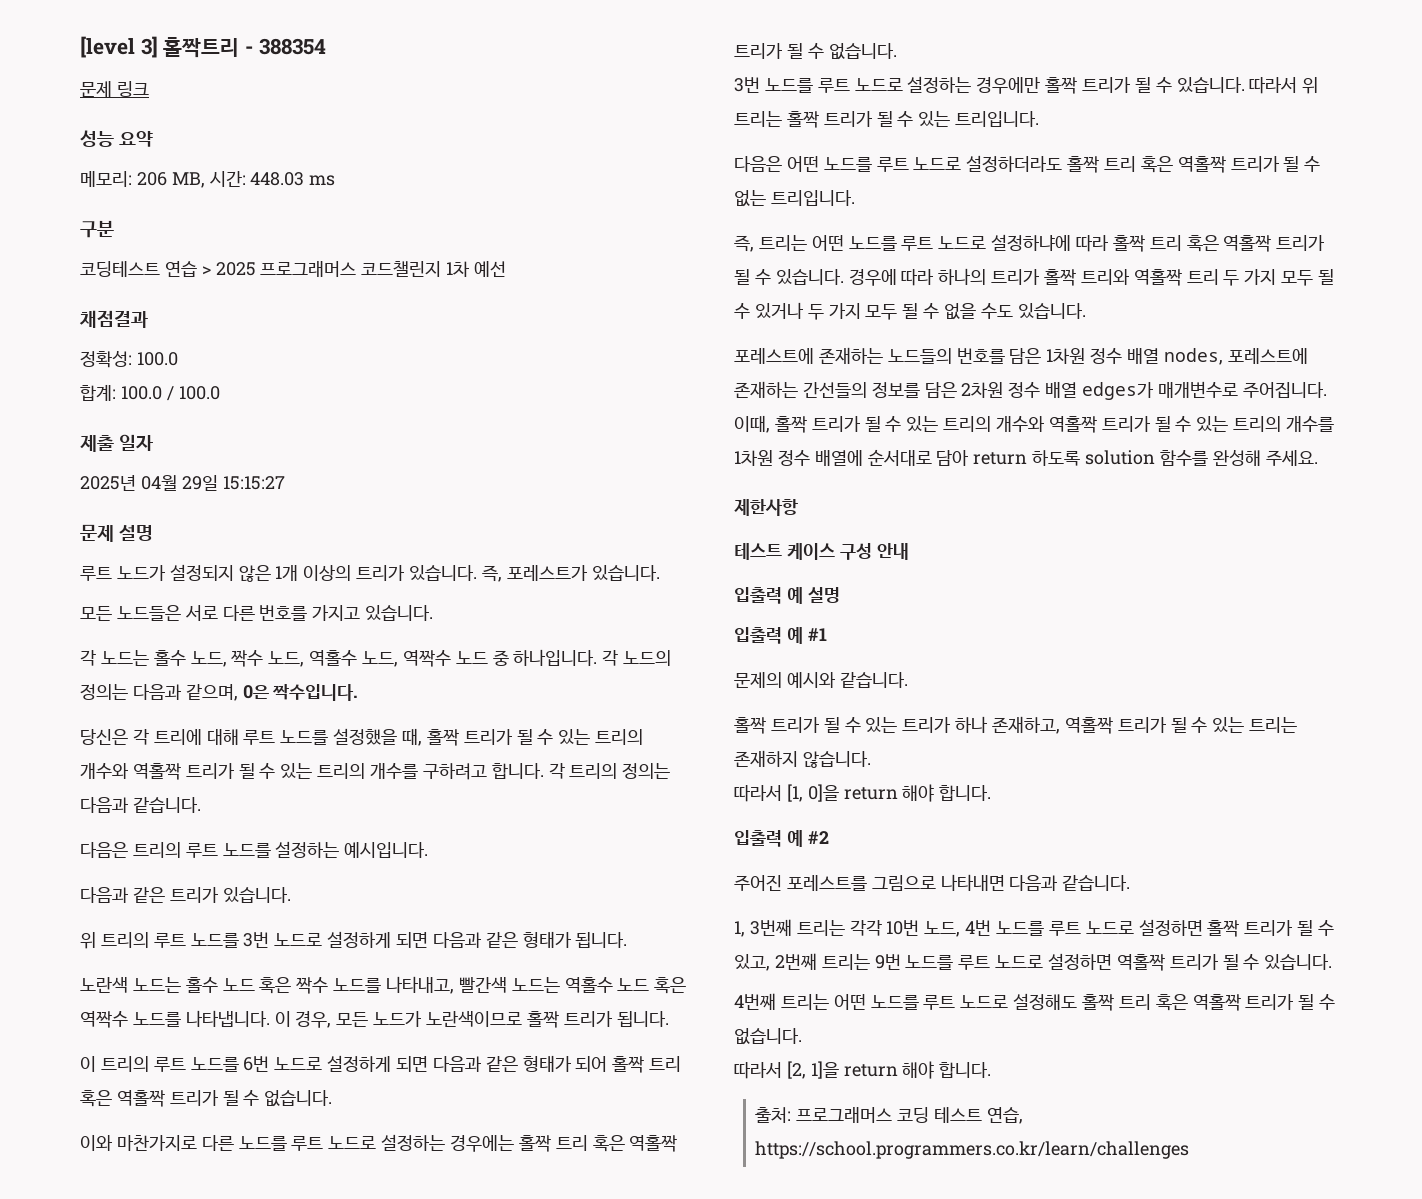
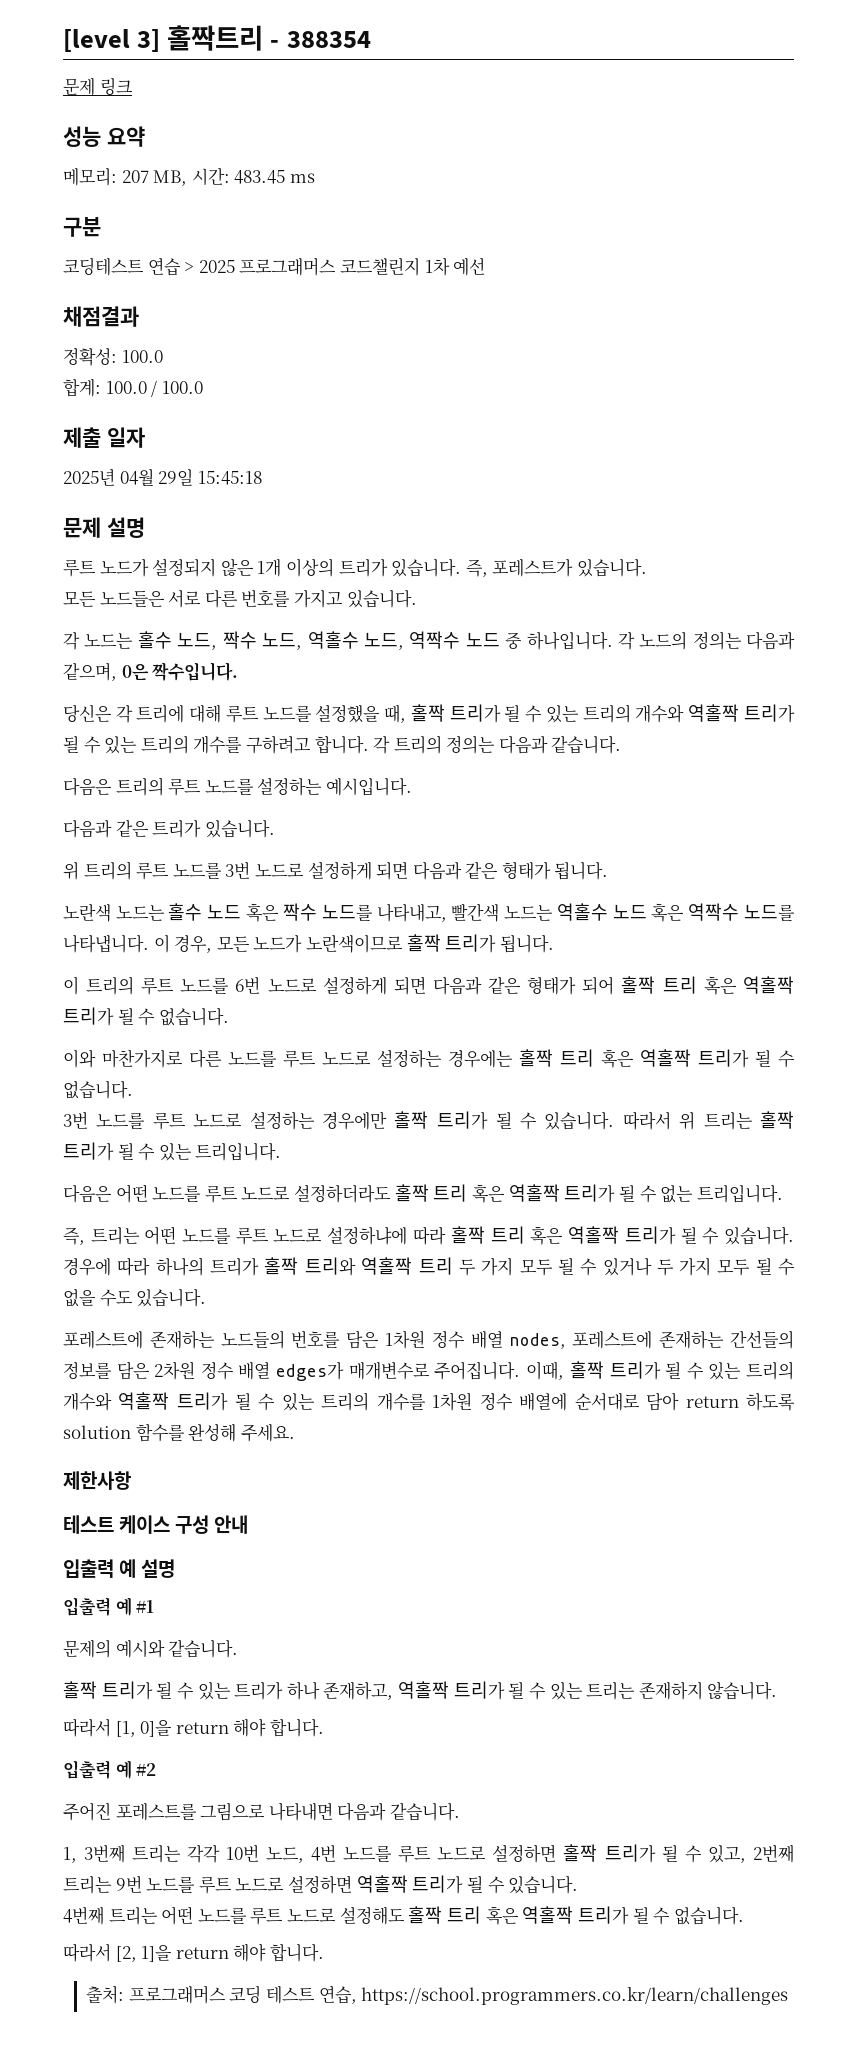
- 메모리: 206 MB, 시간: 448.03 ms
+ 메모리: 207 MB, 시간: 483.45 ms
- 2025년 04월 29일 15:15:27
+ 2025년 04월 29일 15:45:18

